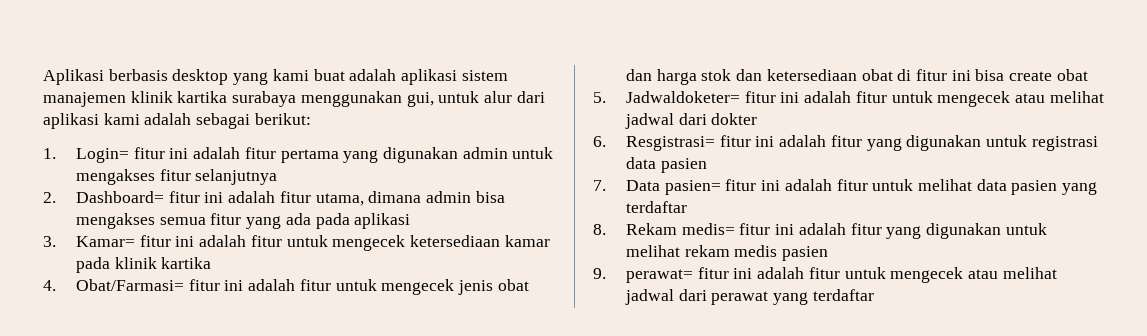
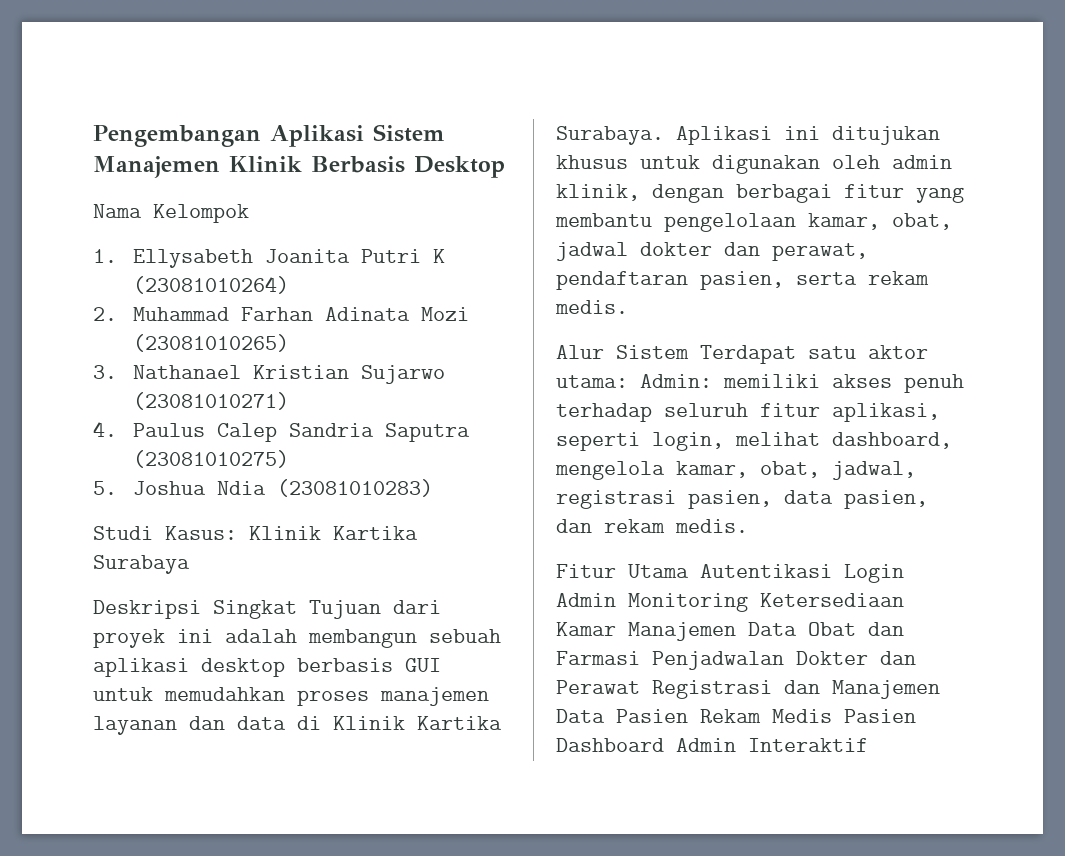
- Aplikasi berbasis desktop yang kami buat adalah aplikasi sistem manajemen klinik kartika surabaya menggunakan gui, untuk alur dari aplikasi kami adalah sebagai berikut:
- 1. Login= fitur ini adalah fitur pertama yang digunakan admin untuk mengakses fitur selanjutnya
- 2. Dashboard= fitur ini adalah fitur utama, dimana admin bisa mengakses semua fitur yang ada pada aplikasi
- 3. Kamar= fitur ini adalah fitur untuk mengecek ketersediaan kamar pada klinik kartika
- 4. Obat/Farmasi= fitur ini adalah fitur untuk mengecek jenis obat dan harga stok dan ketersediaan obat di fitur ini bisa create obat
- 5. Jadwaldoketer= fitur ini adalah fitur untuk mengecek atau melihat jadwal dari dokter
- 6. Resgistrasi= fitur ini adalah fitur yang digunakan untuk registrasi data pasien
- 7. Data pasien= fitur ini adalah fitur untuk melihat data pasien yang terdaftar
- 8. Rekam medis= fitur ini adalah fitur yang digunakan untuk melihat rekam medis pasien
- 9. perawat= fitur ini adalah fitur untuk mengecek atau melihat jadwal dari perawat yang terdaftar
+ Pengembangan Aplikasi Sistem Manajemen Klinik Berbasis Desktop
+ Nama Kelompok
+ 1. Ellysabeth Joanita Putri K (23081010264)
+ 2. Muhammad Farhan Adinata Mozi (23081010265)
+ 3. Nathanael Kristian Sujarwo (23081010271)
+ 4. Paulus Calep Sandria Saputra (23081010275)
+ 5. Joshua Ndia (23081010283)
+ Studi Kasus: Klinik Kartika Surabaya
+ Deskripsi Singkat Tujuan dari proyek ini adalah membangun sebuah aplikasi desktop berbasis GUI untuk memudahkan proses manajemen layanan dan data di Klinik Kartika Surabaya. Aplikasi ini ditujukan khusus untuk digunakan oleh admin klinik, dengan berbagai fitur yang membantu pengelolaan kamar, obat, jadwal dokter dan perawat, pendaftaran pasien, serta rekam medis.
+ Alur Sistem Terdapat satu aktor utama: Admin: memiliki akses penuh terhadap seluruh fitur aplikasi, seperti login, melihat dashboard, mengelola kamar, obat, jadwal, registrasi pasien, data pasien, dan rekam medis.
+ Fitur Utama Autentikasi Login Admin Monitoring Ketersediaan Kamar Manajemen Data Obat dan Farmasi Penjadwalan Dokter dan Perawat Registrasi dan Manajemen Data Pasien Rekam Medis Pasien Dashboard Admin Interaktif

